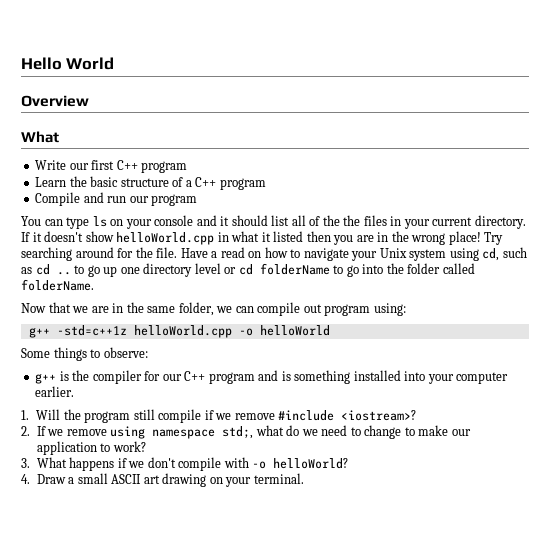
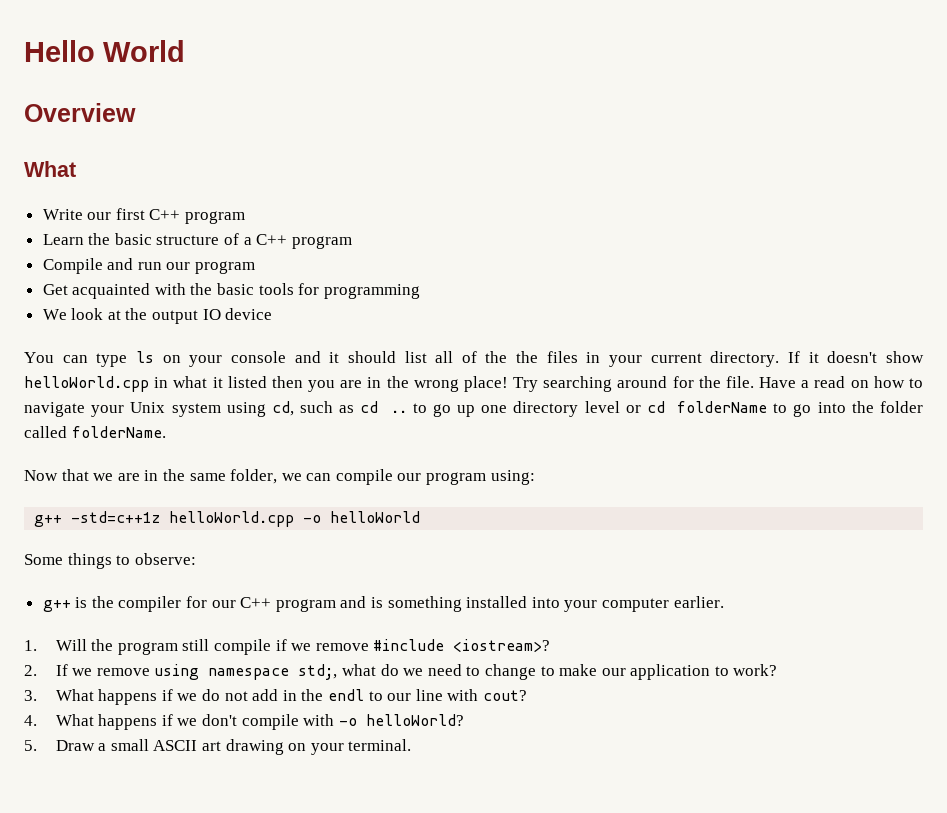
+ Get acquainted with the basic tools for programming
+ We look at the output IO device
- Now that we are in the same folder, we can compile out program using:
+ Now that we are in the same folder, we can compile our program using:
- 3. What happens if we don't compile with -o helloWorld?
+ 3. What happens if we do not add in the endl to our line with cout?
+ 4. What happens if we don't compile with -o helloWorld?
- 4. Draw a small ASCII art drawing on your terminal.
+ 5. Draw a small ASCII art drawing on your terminal.

